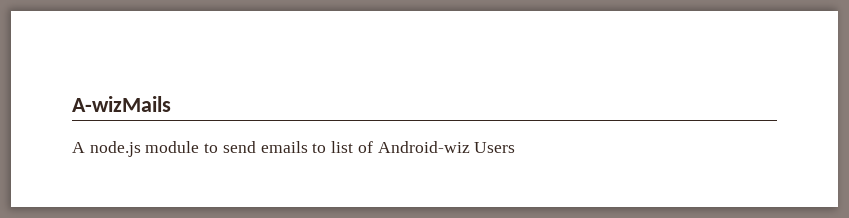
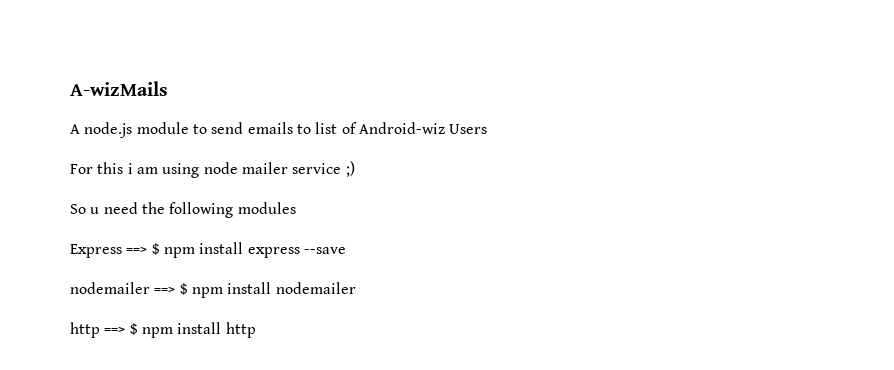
+ For this i am using node mailer service ;)
+ So u need the following modules
+ Express ==> $ npm install express --save
+ nodemailer ==> $ npm install nodemailer
+ http ==> $ npm install http

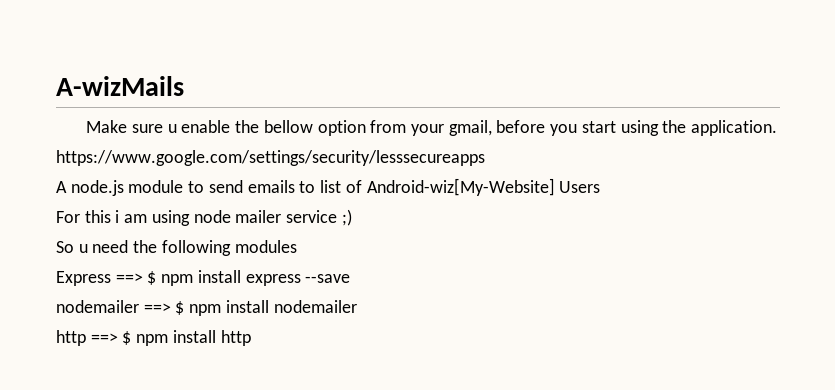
+ Make sure u enable the bellow option from your gmail, before you start using the application.
+ https://www.google.com/settings/security/lesssecureapps
- A node.js module to send emails to list of Android-wiz Users
+ A node.js module to send emails to list of Android-wiz[My-Website] Users

